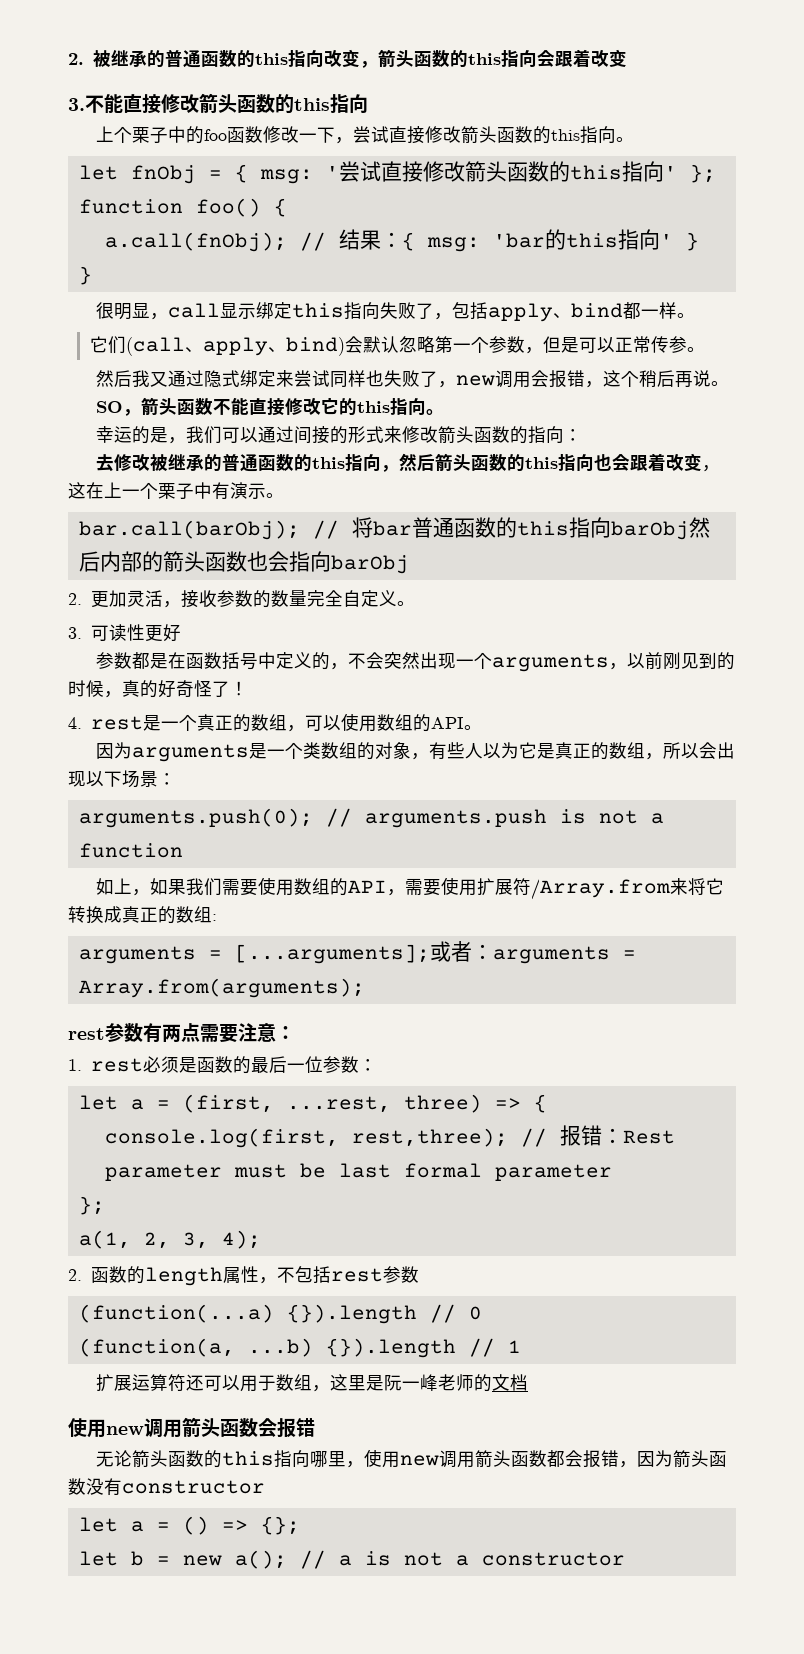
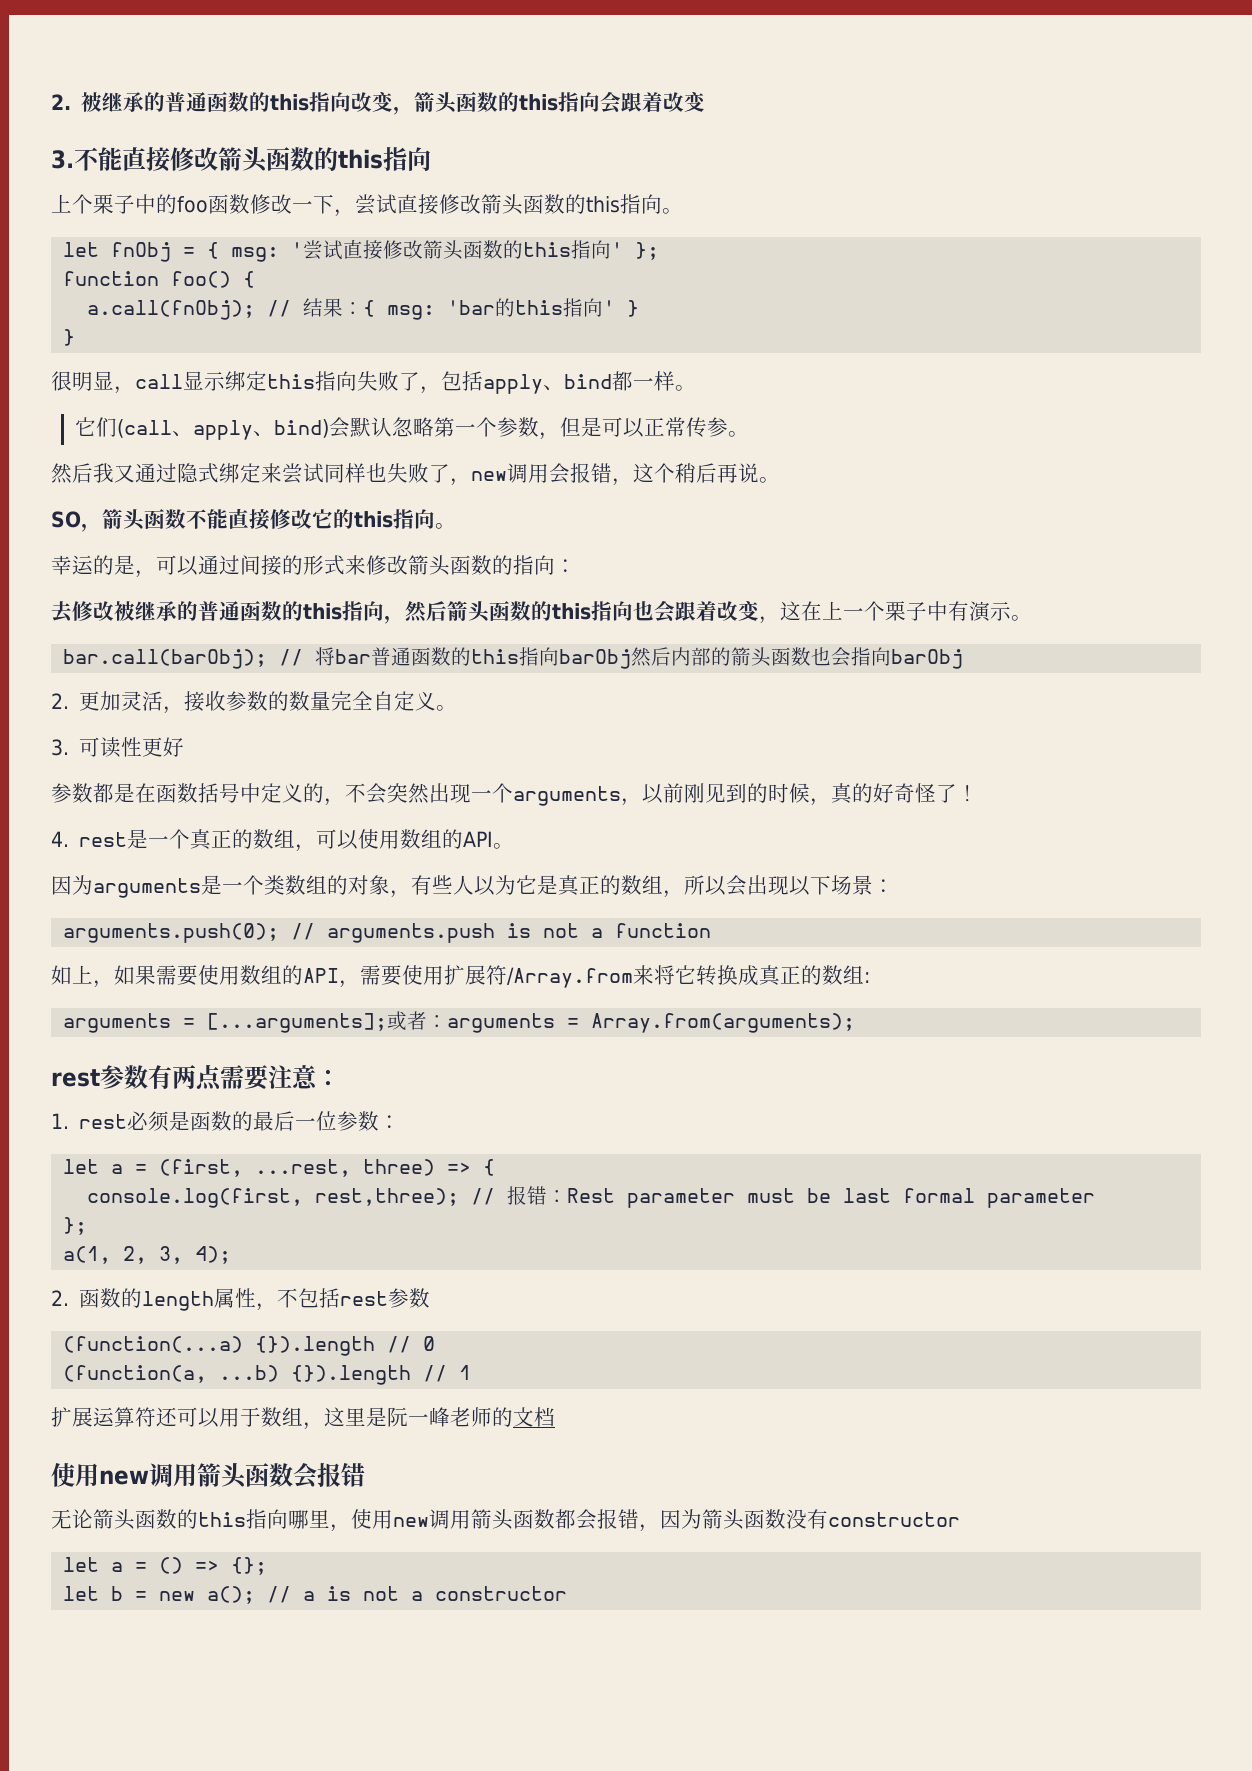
- 幸运的是，我们可以通过间接的形式来修改箭头函数的指向：
+ 幸运的是，可以通过间接的形式来修改箭头函数的指向：
- 如上，如果我们需要使用数组的API，需要使用扩展符/Array.from来将它转换成真正的数组:
+ 如上，如果需要使用数组的API，需要使用扩展符/Array.from来将它转换成真正的数组:

